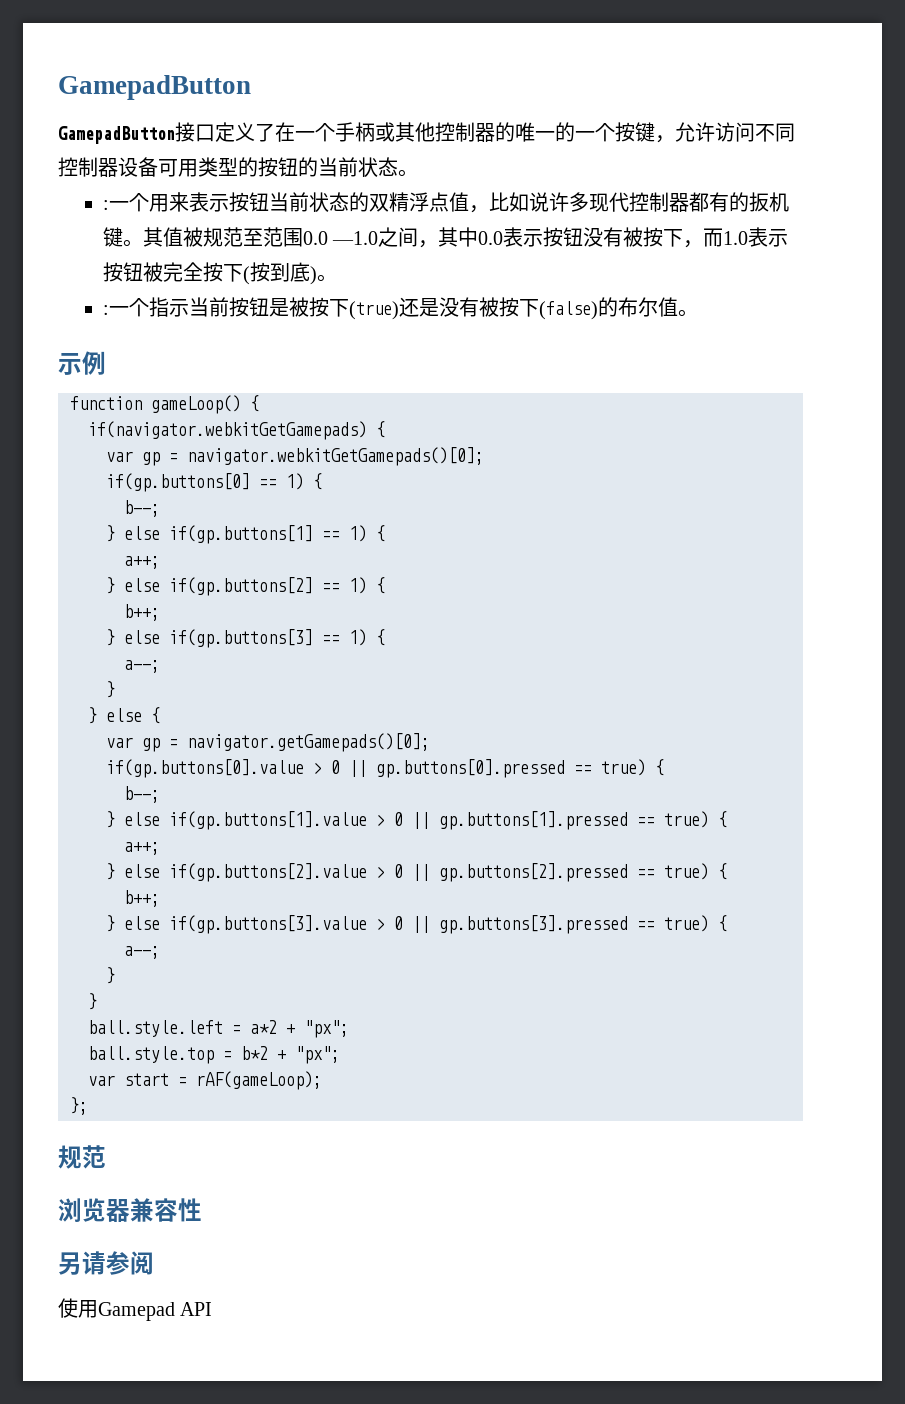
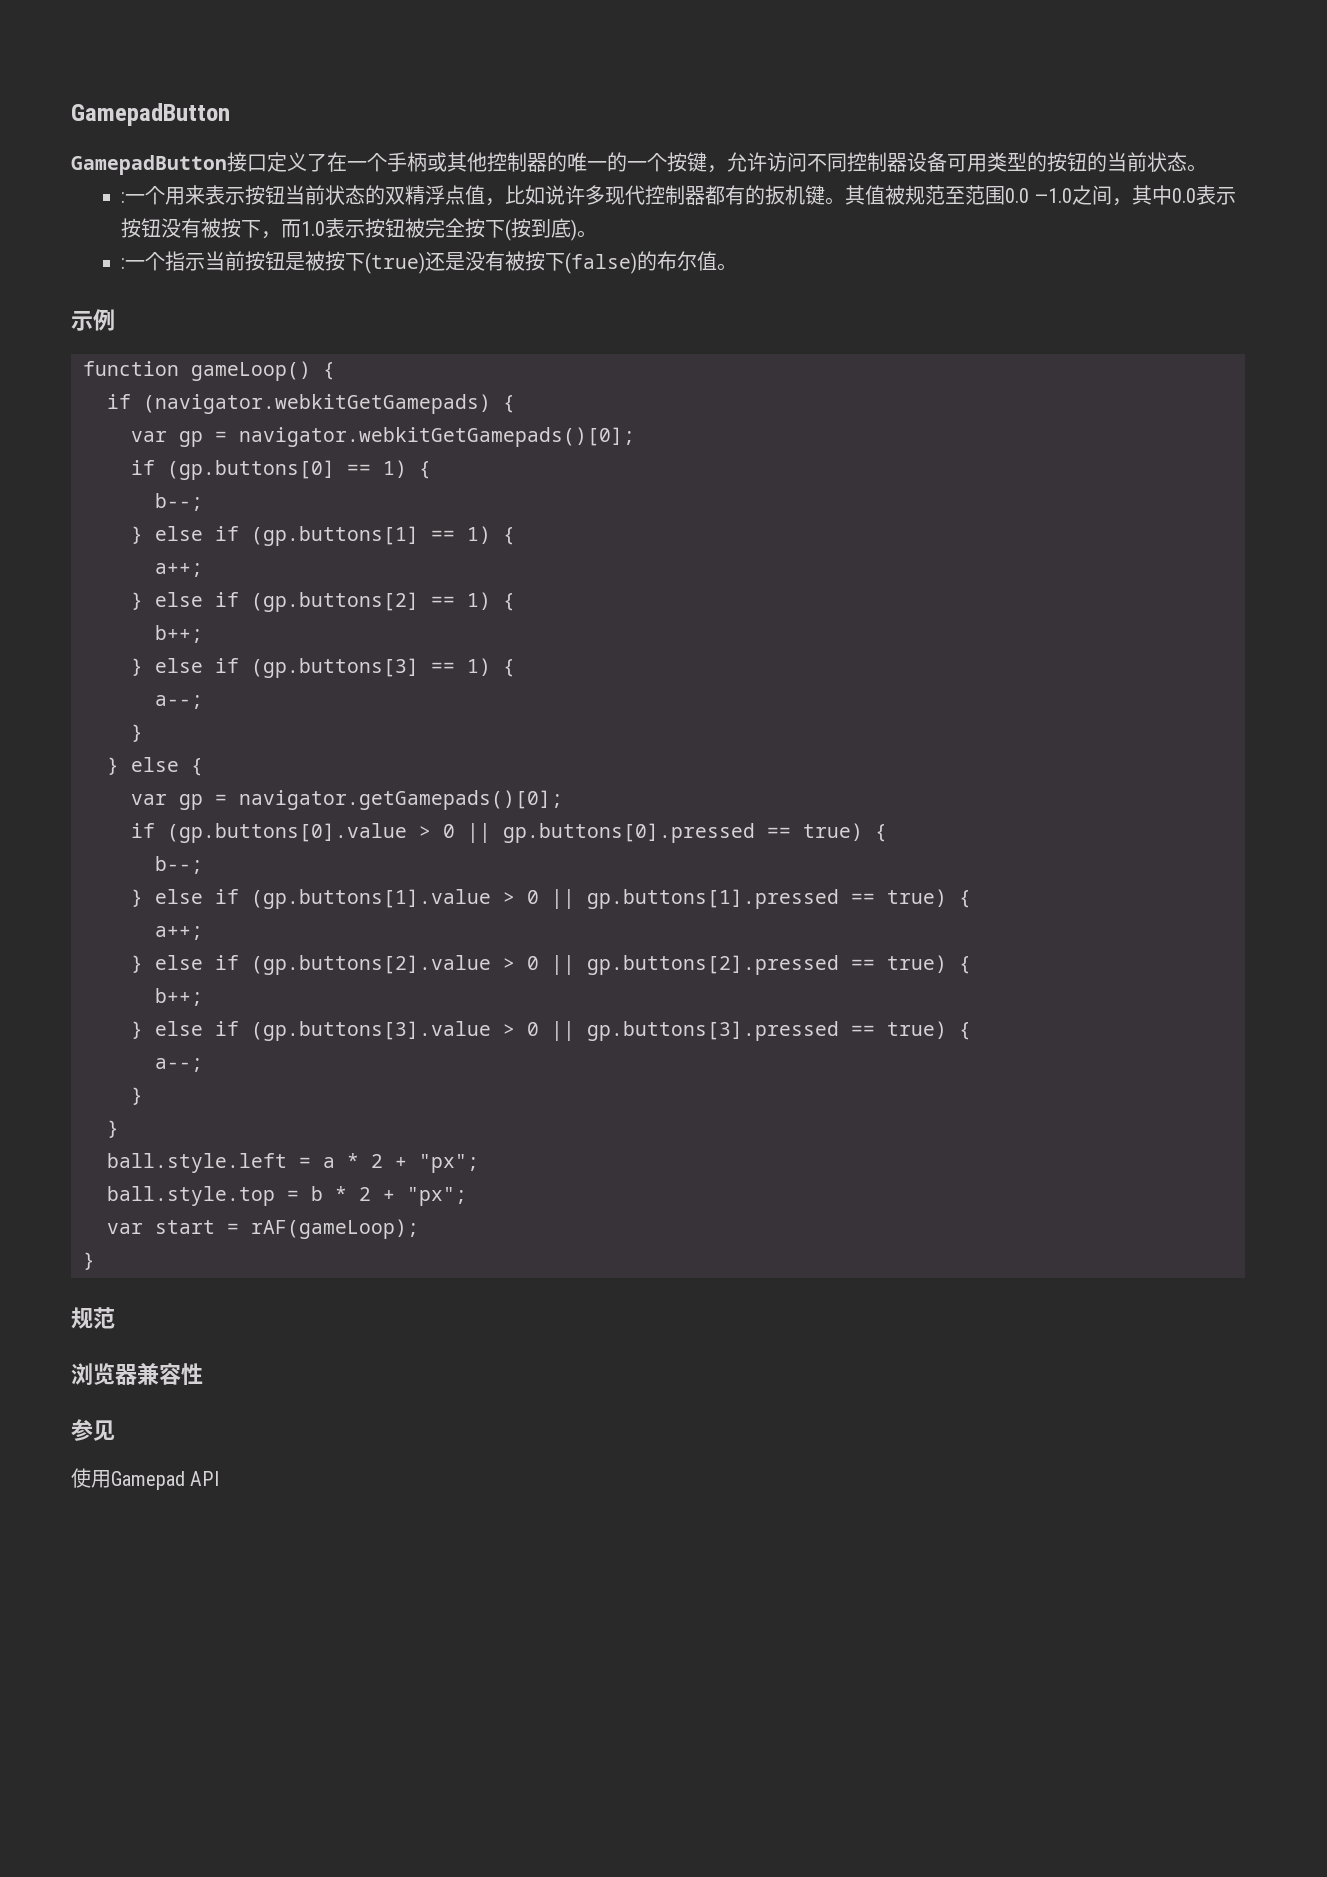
- if(navigator.webkitGetGamepads) {
+ if (navigator.webkitGetGamepads) {
- if(gp.buttons[0] == 1) {
+ if (gp.buttons[0] == 1) {
- } else if(gp.buttons[1] == 1) {
+ } else if (gp.buttons[1] == 1) {
- } else if(gp.buttons[2] == 1) {
+ } else if (gp.buttons[2] == 1) {
- } else if(gp.buttons[3] == 1) {
+ } else if (gp.buttons[3] == 1) {
- if(gp.buttons[0].value > 0 || gp.buttons[0].pressed == true) {
+ if (gp.buttons[0].value > 0 || gp.buttons[0].pressed == true) {
- } else if(gp.buttons[1].value > 0 || gp.buttons[1].pressed == true) {
+ } else if (gp.buttons[1].value > 0 || gp.buttons[1].pressed == true) {
- } else if(gp.buttons[2].value > 0 || gp.buttons[2].pressed == true) {
+ } else if (gp.buttons[2].value > 0 || gp.buttons[2].pressed == true) {
- } else if(gp.buttons[3].value > 0 || gp.buttons[3].pressed == true) {
+ } else if (gp.buttons[3].value > 0 || gp.buttons[3].pressed == true) {
- ball.style.left = a*2 + "px";
+ ball.style.left = a * 2 + "px";
- ball.style.top = b*2 + "px";
+ ball.style.top = b * 2 + "px";
  var start = rAF(gameLoop);
- };
+ }
- 另请参阅
+ 参见

